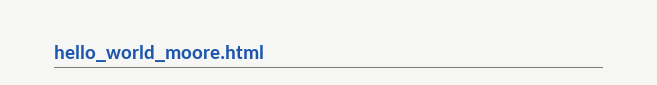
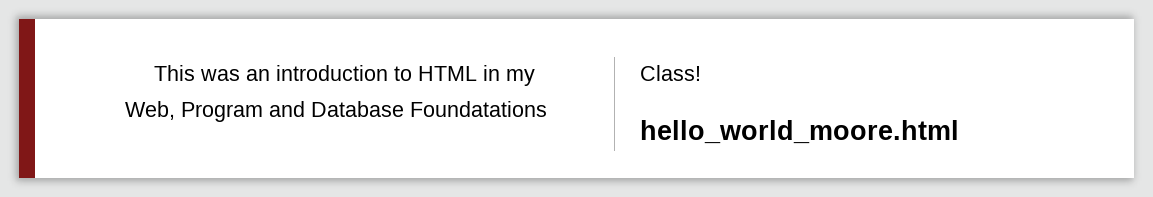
+ This was an introduction to HTML in my Web, Program and Database Foundatations Class!

